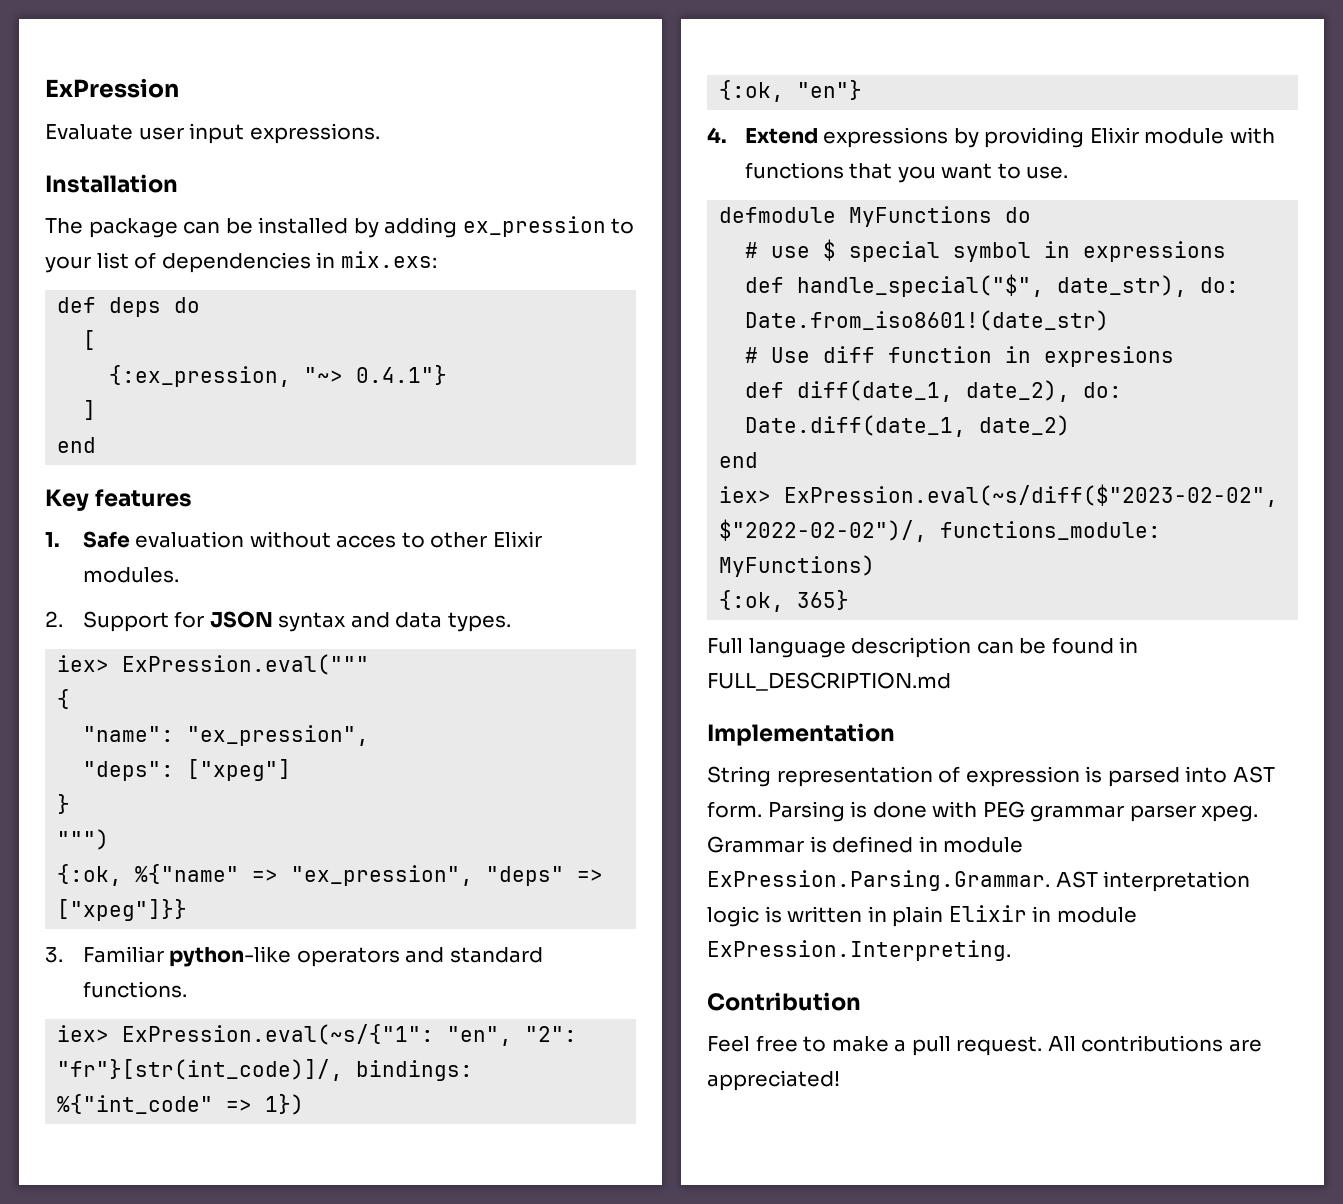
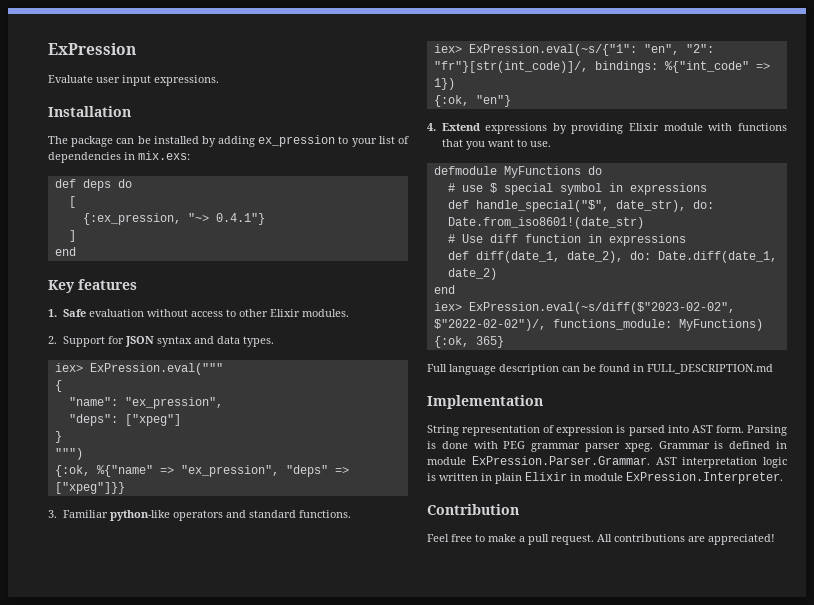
- 1. Safe evaluation without acces to other Elixir modules.
+ 1. Safe evaluation without access to other Elixir modules.
- # Use diff function in expresions
+ # Use diff function in expressions
- Grammar is defined in module ExPression.Parsing.Grammar. AST interpretation logic is written in plain Elixir in module ExPression.Interpreting.
+ Grammar is defined in module ExPression.Parser.Grammar. AST interpretation logic is written in plain Elixir in module ExPression.Interpreter.

